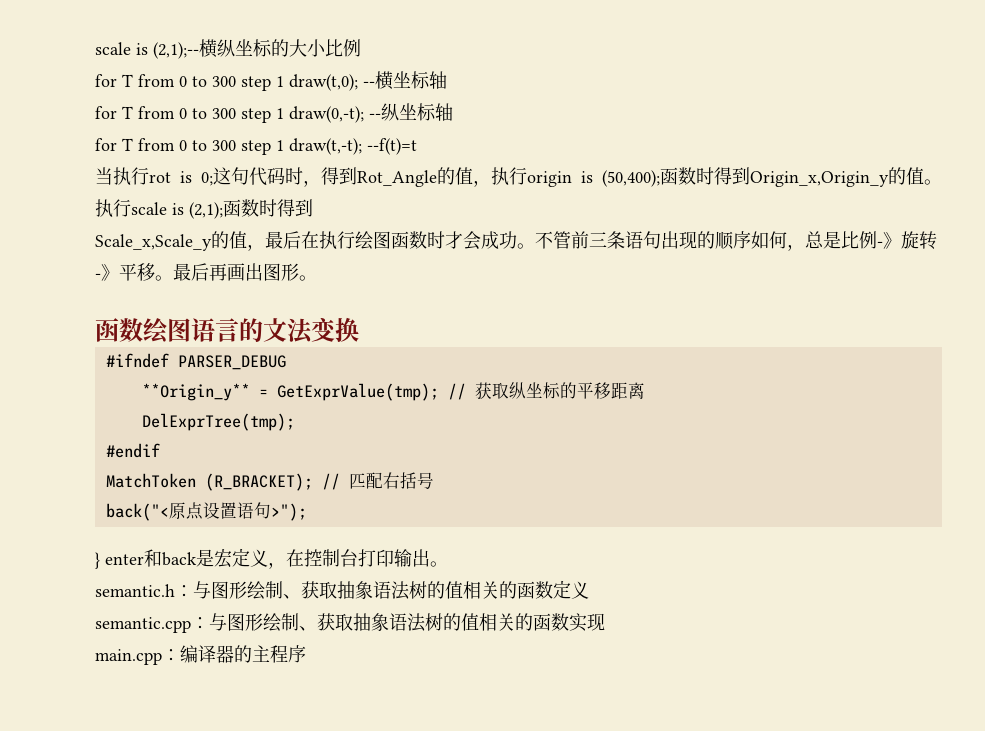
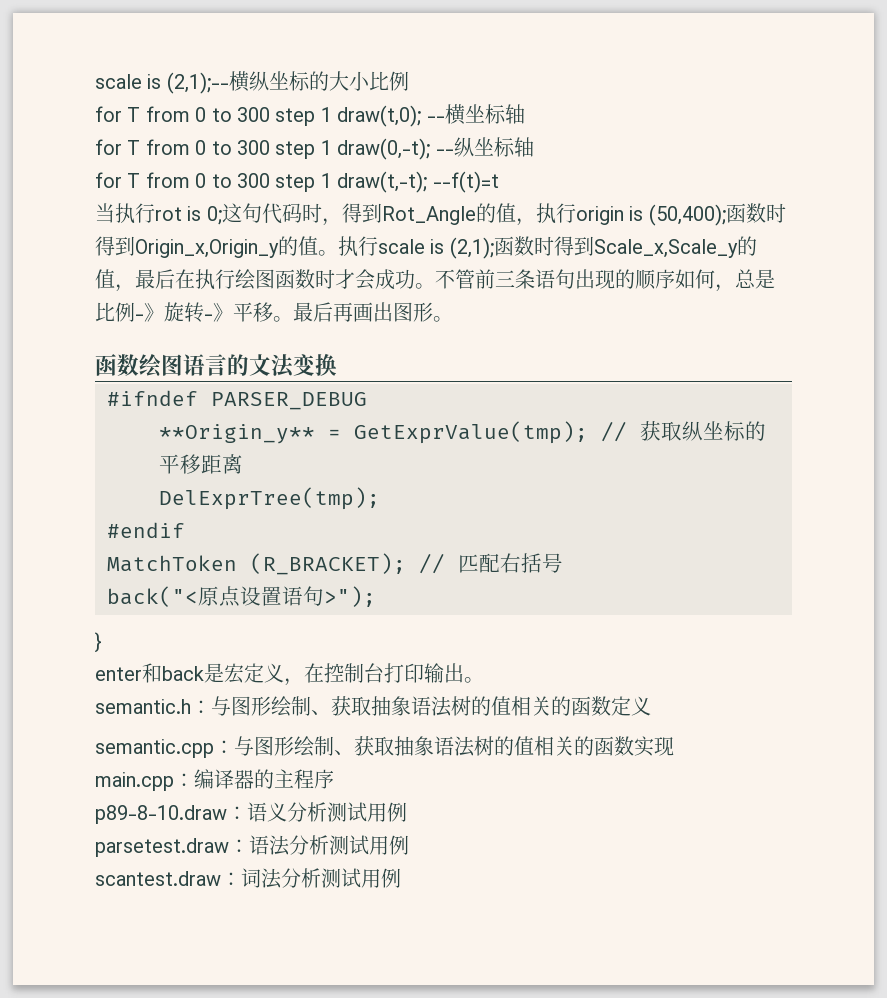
- 执行scale is (2,1);函数时得到
- Scale_x,Scale_y的值，最后在执行绘图函数时才会成功。
+ 执行scale is (2,1);函数时得到Scale_x,Scale_y的值，最后在执行绘图函数时才会成功。
- } enter和back是宏定义，在控制台打印输出。
+ }
+ enter和back是宏定义，在控制台打印输出。
+ p89-8-10.draw：语义分析测试用例
+ parsetest.draw：语法分析测试用例
+ scantest.draw：词法分析测试用例

